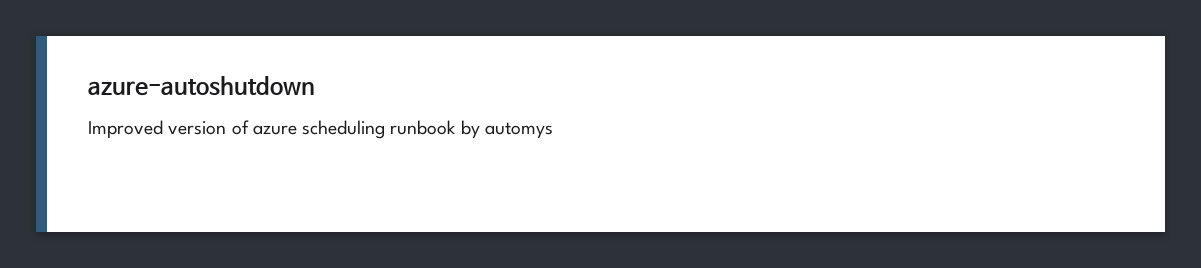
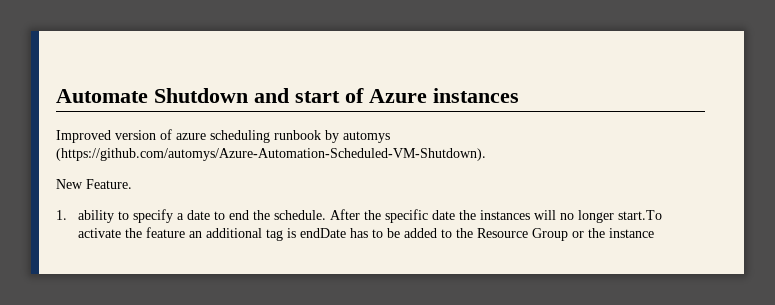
- azure-autoshutdown
+ Automate Shutdown and start of Azure instances
- Improved version of azure scheduling runbook by automys
+ Improved version of azure scheduling runbook by automys (https://github.com/automys/Azure-Automation-Scheduled-VM-Shutdown).
+ New Feature.
+ 1. ability to specify a date to end the schedule. After the specific date the instances will no longer start.To activate the feature an additional tag is endDate has to be added to the Resource Group or the instance

